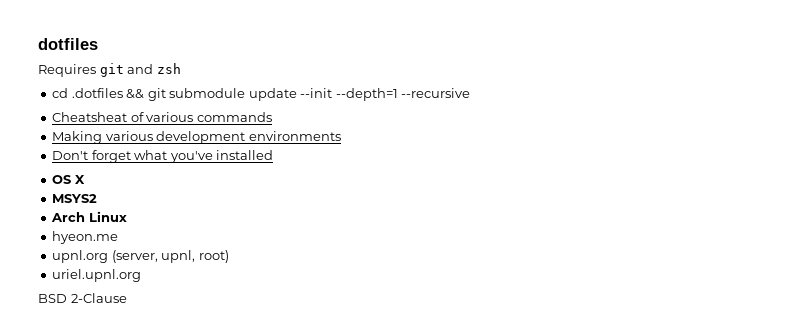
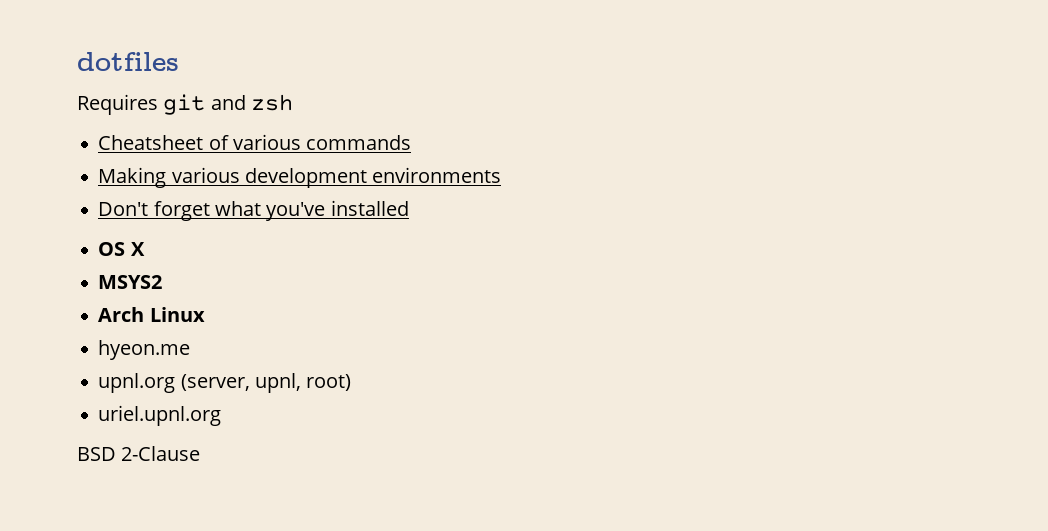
- cd .dotfiles && git submodule update --init --depth=1 --recursive
- Cheatsheat of various commands
+ Cheatsheet of various commands

